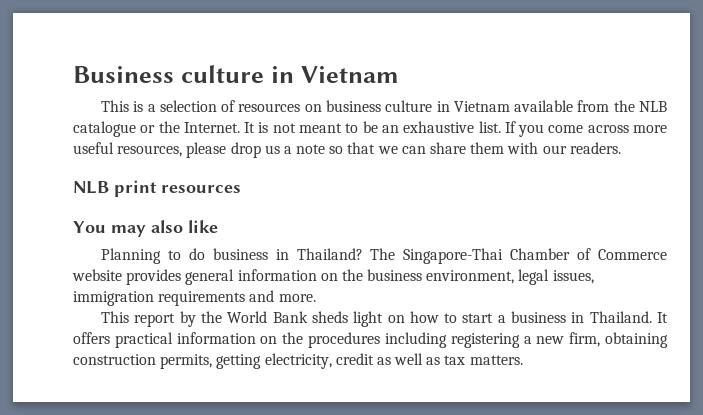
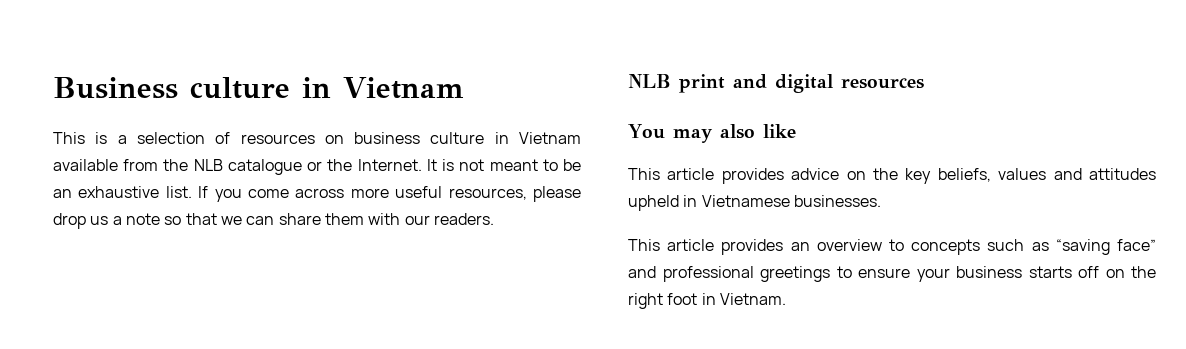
- NLB print resources
+ NLB print and digital resources
- Planning to do business in Thailand? The Singapore-Thai Chamber of Commerce website provides general information on the business environment, legal issues, immigration requirements and more.
- This report by the World Bank sheds light on how to start a business in Thailand. It offers practical information on the procedures including registering a new firm, obtaining construction permits, getting electricity, credit as well as tax matters.
+ This article provides advice on the key beliefs, values and attitudes upheld in Vietnamese businesses.
+ This article provides an overview to concepts such as “saving face” and professional greetings to ensure your business starts off on the right foot in Vietnam.

